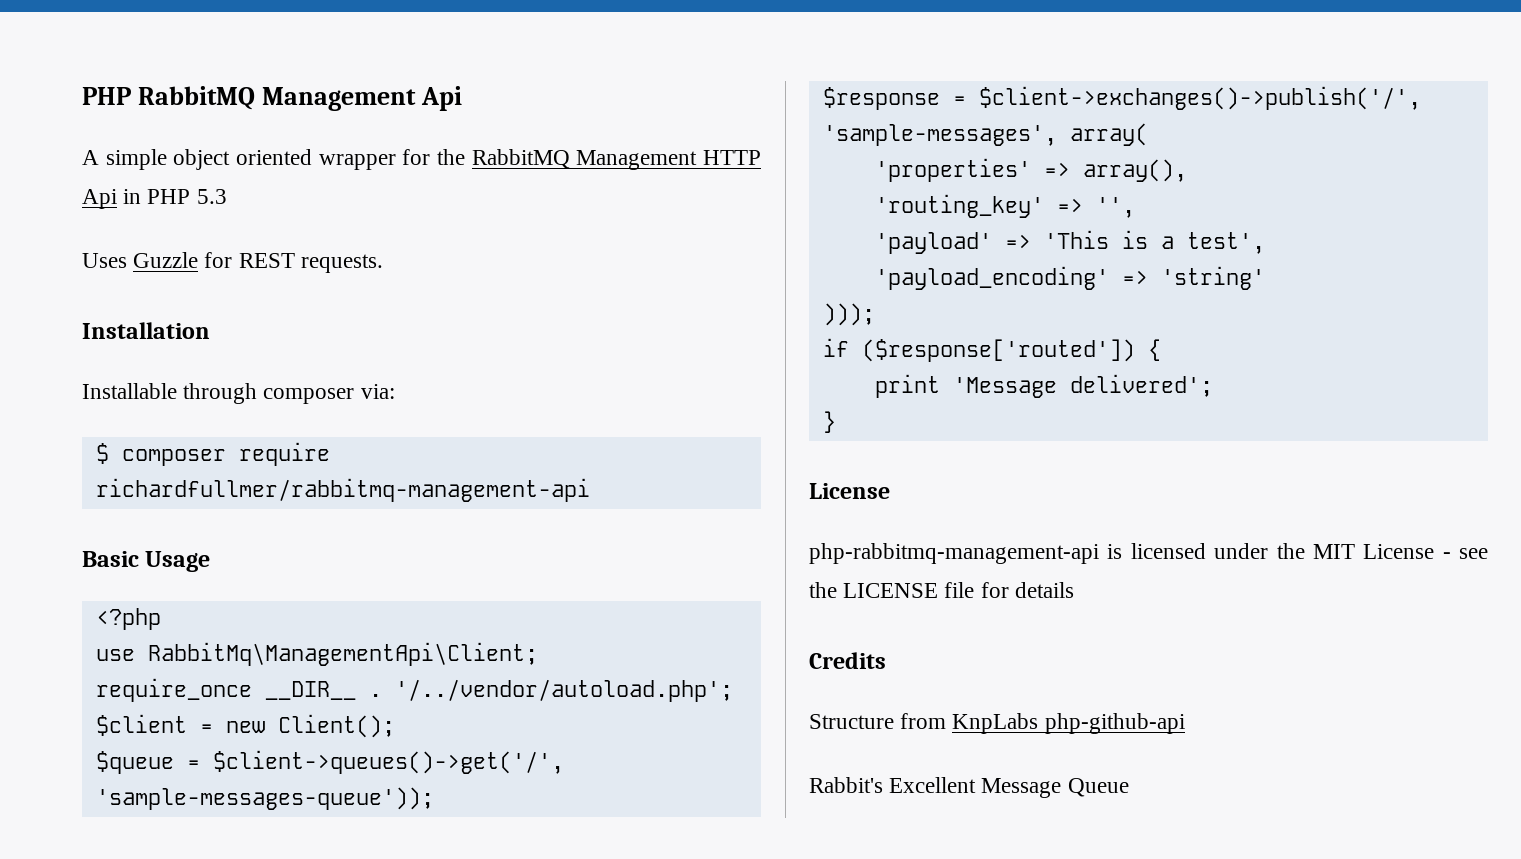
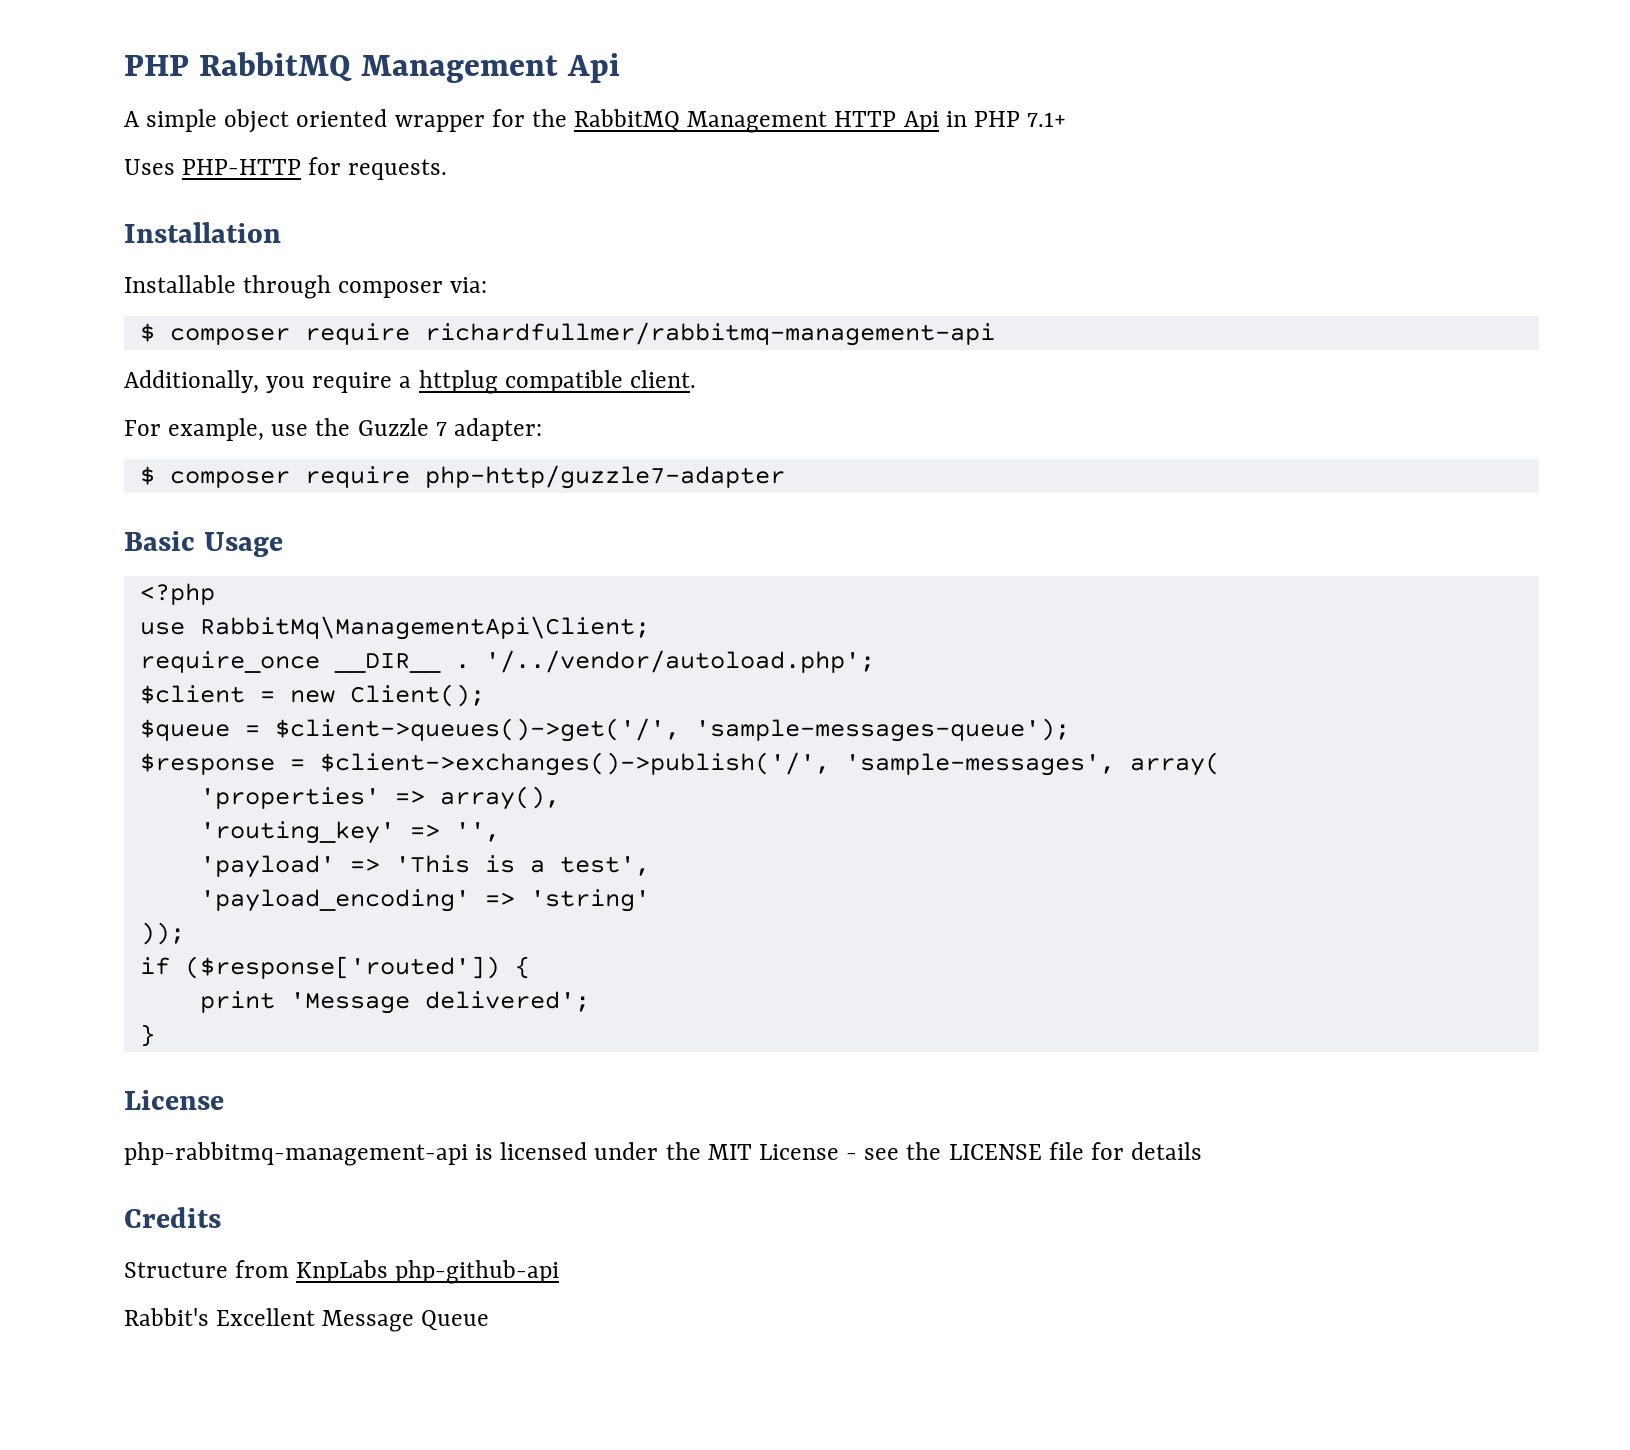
- A simple object oriented wrapper for the RabbitMQ Management HTTP Api in PHP 5.3
+ A simple object oriented wrapper for the RabbitMQ Management HTTP Api in PHP 7.1+
- Uses Guzzle for REST requests.
+ Uses PHP-HTTP for requests.
+ Additionally, you require a httplug compatible client.
+ For example, use the Guzzle 7 adapter:
+ $ composer require php-http/guzzle7-adapter
- $queue = $client->queues()->get('/', 'sample-messages-queue'));
+ $queue = $client->queues()->get('/', 'sample-messages-queue');
- )));
+ ));

